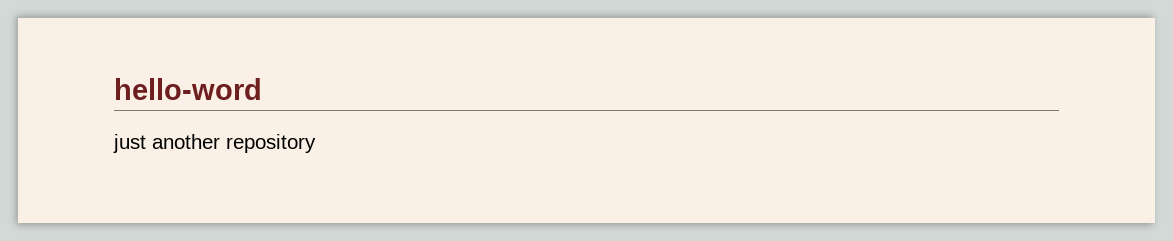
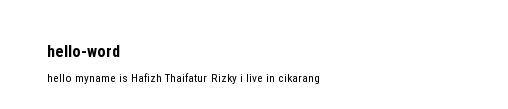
- just another repository
+ hello myname is Hafizh Thaifatur Rizky i live in cikarang

